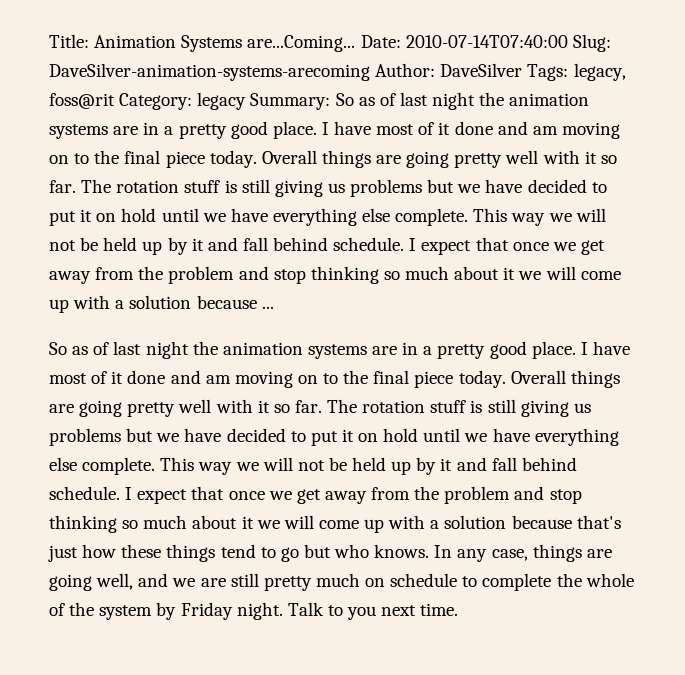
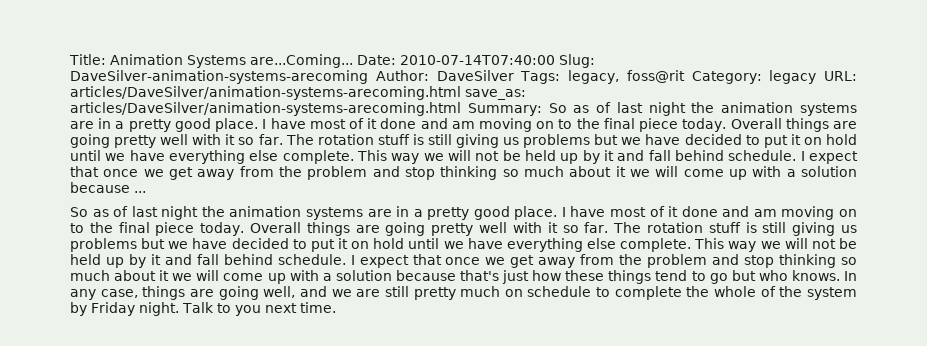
- Date: 2010-07-14T07:40:00 Slug: DaveSilver-animation-systems-arecoming Author: DaveSilver Tags: legacy, foss@rit Category: legacy Summary: So as of last night the animation systems are in a pretty good place.
+ Date: 2010-07-14T07:40:00 Slug: DaveSilver-animation-systems-arecoming Author: DaveSilver Tags: legacy, foss@rit Category: legacy URL: articles/DaveSilver/animation-systems-arecoming.html save_as: articles/DaveSilver/animation-systems-arecoming.html Summary: So as of last night the animation systems are in a pretty good place.

